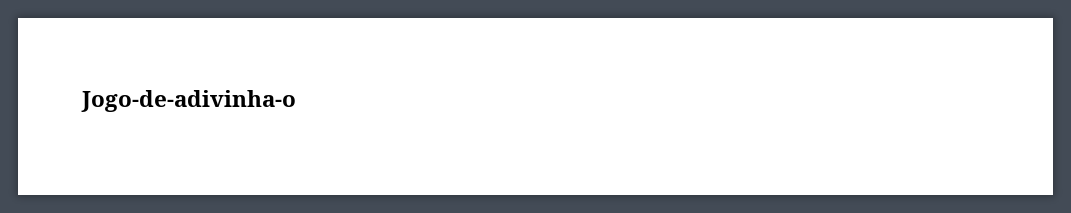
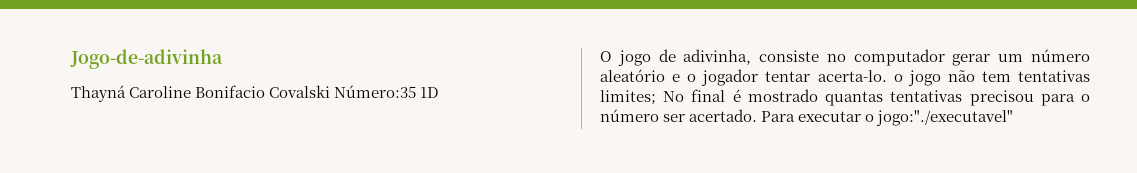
- Jogo-de-adivinha-o
+ Jogo-de-adivinha
+ Thayná Caroline Bonifacio Covalski Número:35 1D
+ O jogo de adivinha, consiste no computador gerar um número aleatório e o jogador tentar acerta-lo. o jogo não tem tentativas limites; No final é mostrado quantas tentativas precisou para o número ser acertado. Para executar o jogo:"./executavel"

